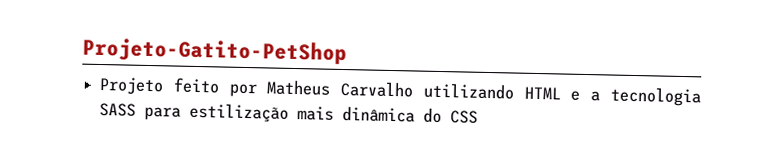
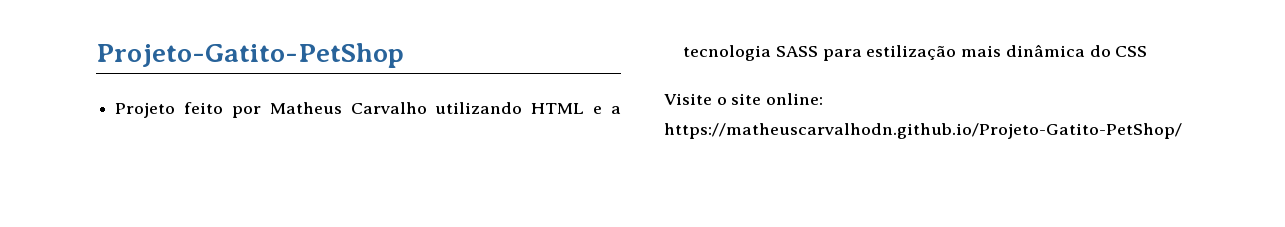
+ Visite o site online: https://matheuscarvalhodn.github.io/Projeto-Gatito-PetShop/

